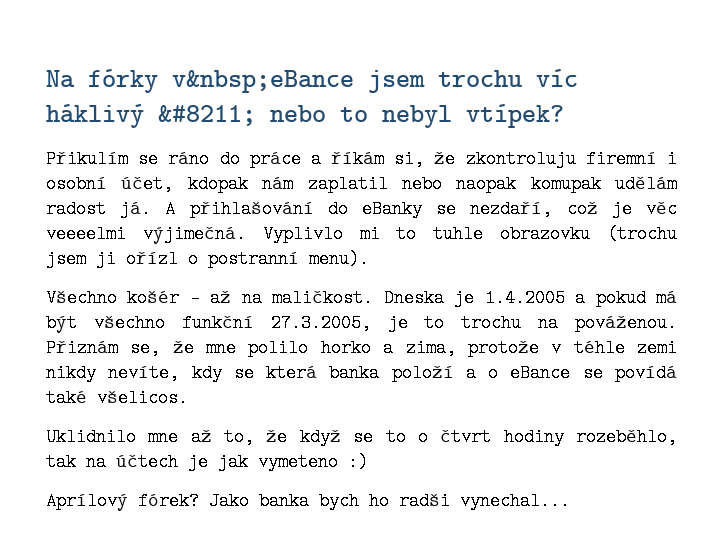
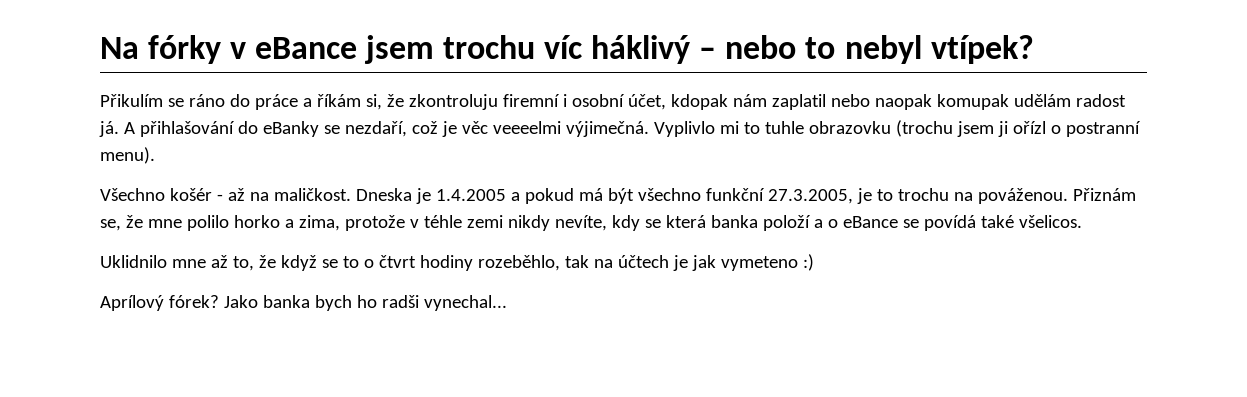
- Na fórky v&nbsp;eBance jsem trochu víc háklivý &#8211; nebo to nebyl vtípek?
+ Na fórky v eBance jsem trochu víc háklivý – nebo to nebyl vtípek?

